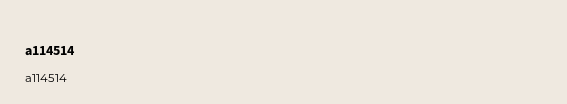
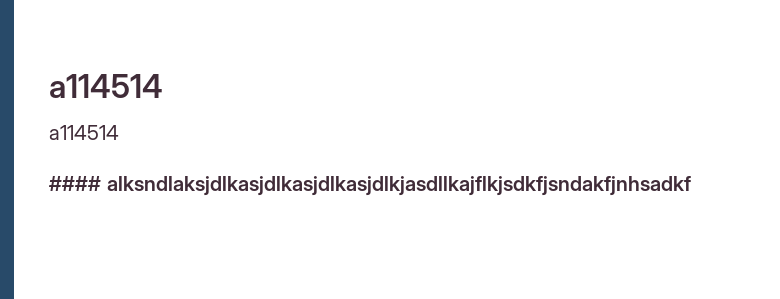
+ #### alksndlaksjdlkasjdlkasjdlkasjdlkjasdllkajflkjsdkfjsndakfjnhsadkf

